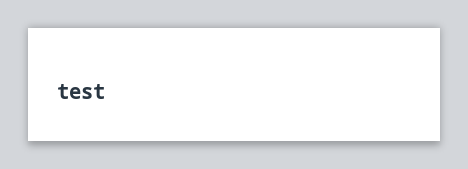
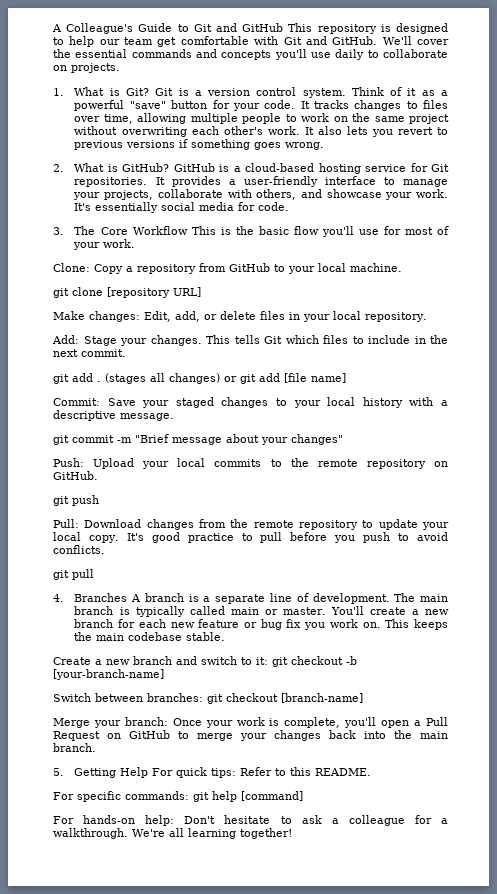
- test
+ A Colleague's Guide to Git and GitHub This repository is designed to help our team get comfortable with Git and GitHub. We'll cover the essential commands and concepts you'll use daily to collaborate on projects.
+ 1. What is Git? Git is a version control system. Think of it as a powerful "save" button for your code. It tracks changes to files over time, allowing multiple people to work on the same project without overwriting each other's work. It also lets you revert to previous versions if something goes wrong.
+ 2. What is GitHub? GitHub is a cloud-based hosting service for Git repositories. It provides a user-friendly interface to manage your projects, collaborate with others, and showcase your work. It's essentially social media for code.
+ 3. The Core Workflow This is the basic flow you'll use for most of your work.
+ Clone: Copy a repository from GitHub to your local machine.
+ git clone [repository URL]
+ Make changes: Edit, add, or delete files in your local repository.
+ Add: Stage your changes. This tells Git which files to include in the next commit.
+ git add . (stages all changes) or git add [file name]
+ Commit: Save your staged changes to your local history with a descriptive message.
+ git commit -m "Brief message about your changes"
+ Push: Upload your local commits to the remote repository on GitHub.
+ git push
+ Pull: Download changes from the remote repository to update your local copy. It's good practice to pull before you push to avoid conflicts.
+ git pull
+ 4. Branches A branch is a separate line of development. The main branch is typically called main or master. You'll create a new branch for each new feature or bug fix you work on. This keeps the main codebase stable.
+ Create a new branch and switch to it: git checkout -b [your-branch-name]
+ Switch between branches: git checkout [branch-name]
+ Merge your branch: Once your work is complete, you'll open a Pull Request on GitHub to merge your changes back into the main branch.
+ 5. Getting Help For quick tips: Refer to this README.
+ For specific commands: git help [command]
+ For hands-on help: Don't hesitate to ask a colleague for a walkthrough. We're all learning together!

